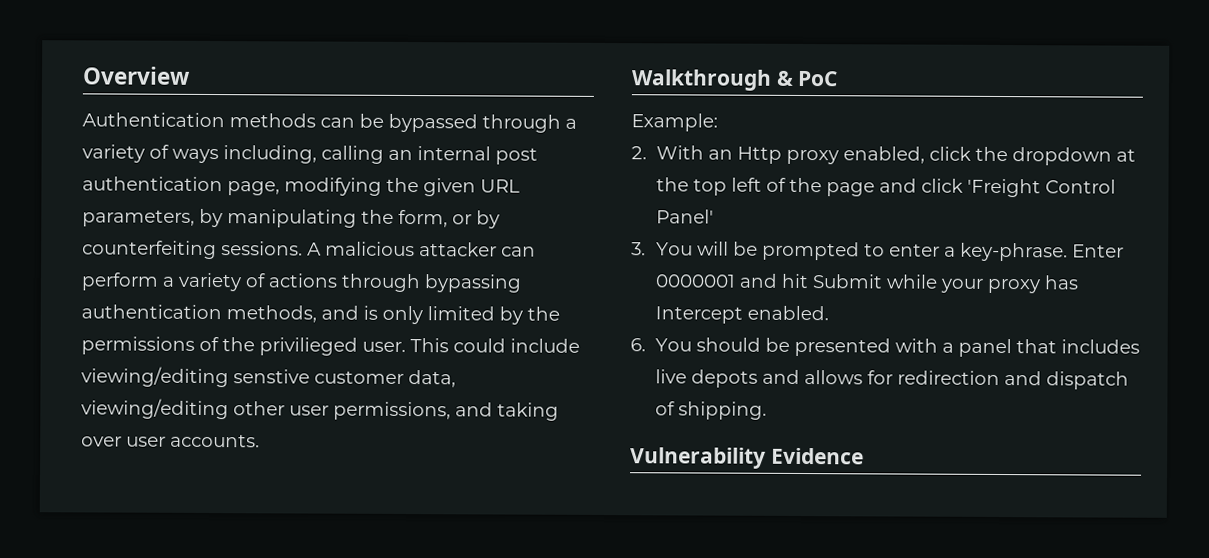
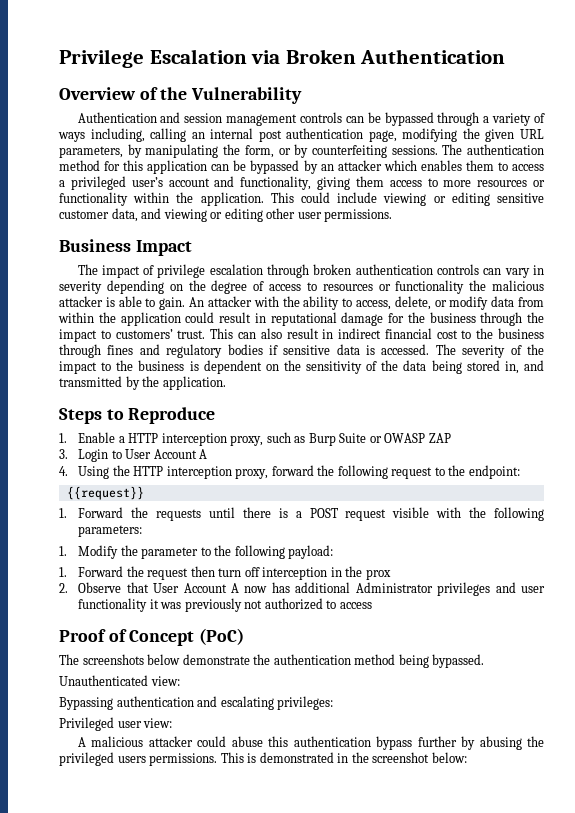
- Overview
- Authentication methods can be bypassed through a variety of ways including, calling an internal post authentication page, modifying the given URL parameters, by manipulating the form, or by counterfeiting sessions.
+ Privilege Escalation via Broken Authentication
+ Overview of the Vulnerability
+ Authentication and session management controls can be bypassed through a variety of ways including, calling an internal post authentication page, modifying the given URL parameters, by manipulating the form, or by counterfeiting sessions.
- A malicious attacker can perform a variety of actions through bypassing authentication methods, and is only limited by the permissions of the privilieged user. This could include viewing/editing senstive customer data, viewing/editing other user permissions, and taking over user accounts.
- Walkthrough & PoC
- Example:
- 2. With an Http proxy enabled, click the dropdown at the top left of the page and click 'Freight Control Panel'
- 3. You will be prompted to enter a key-phrase. Enter 0000001 and hit Submit while your proxy has Intercept enabled.
- 6. You should be presented with a panel that includes live depots and allows for redirection and dispatch of shipping.
- Vulnerability Evidence
+ The authentication method for this application can be bypassed by an attacker which enables them to access a privileged user’s account and functionality, giving them access to more resources or functionality within the application. This could include viewing or editing sensitive customer data, and viewing or editing other user permissions.
+ Business Impact
+ The impact of privilege escalation through broken authentication controls can vary in severity depending on the degree of access to resources or functionality the malicious attacker is able to gain. An attacker with the ability to access, delete, or modify data from within the application could result in reputational damage for the business through the impact to customers’ trust. This can also result in indirect financial cost to the business through fines and regulatory bodies if sensitive data is accessed. The severity of the impact to the business is dependent on the sensitivity of the data being stored in, and transmitted by the application.
+ Steps to Reproduce
+ 1. Enable a HTTP interception proxy, such as Burp Suite or OWASP ZAP
+ 3. Login to User Account A
+ 4. Using the HTTP interception proxy, forward the following request to the endpoint:
+ {{request}}
+ 1. Forward the requests until there is a POST request visible with the following parameters:
+ 1. Modify the parameter to the following payload:
+ 1. Forward the request then turn off interception in the prox
+ 2. Observe that User Account A now has additional Administrator privileges and user functionality it was previously not authorized to access
+ Proof of Concept (PoC)
+ The screenshots below demonstrate the authentication method being bypassed.
+ Unauthenticated view:
+ Bypassing authentication and escalating privileges:
+ Privileged user view:
+ A malicious attacker could abuse this authentication bypass further by abusing the privileged users permissions. This is demonstrated in the screenshot below:

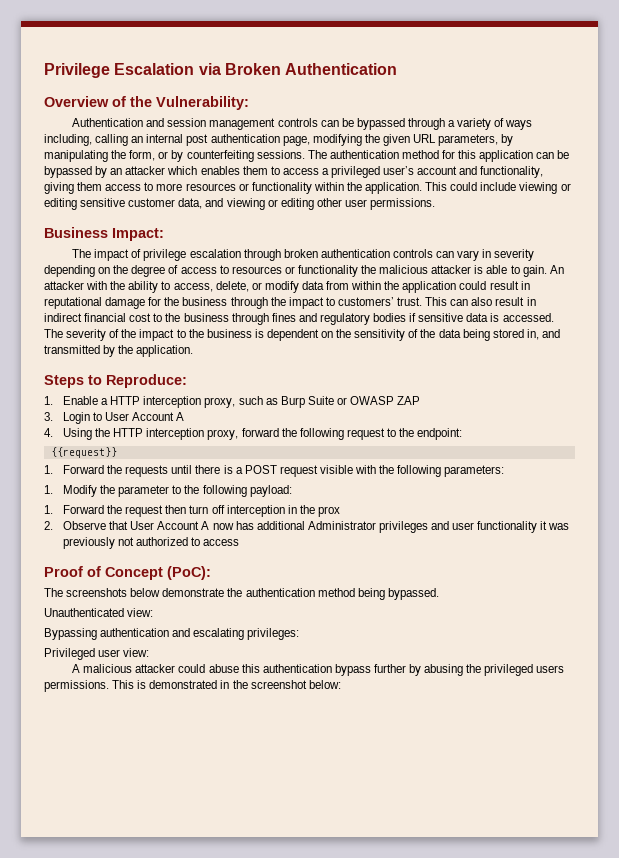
- Overview of the Vulnerability
+ Overview of the Vulnerability:
- Business Impact
+ Business Impact:
- Steps to Reproduce
+ Steps to Reproduce:
- Proof of Concept (PoC)
+ Proof of Concept (PoC):

